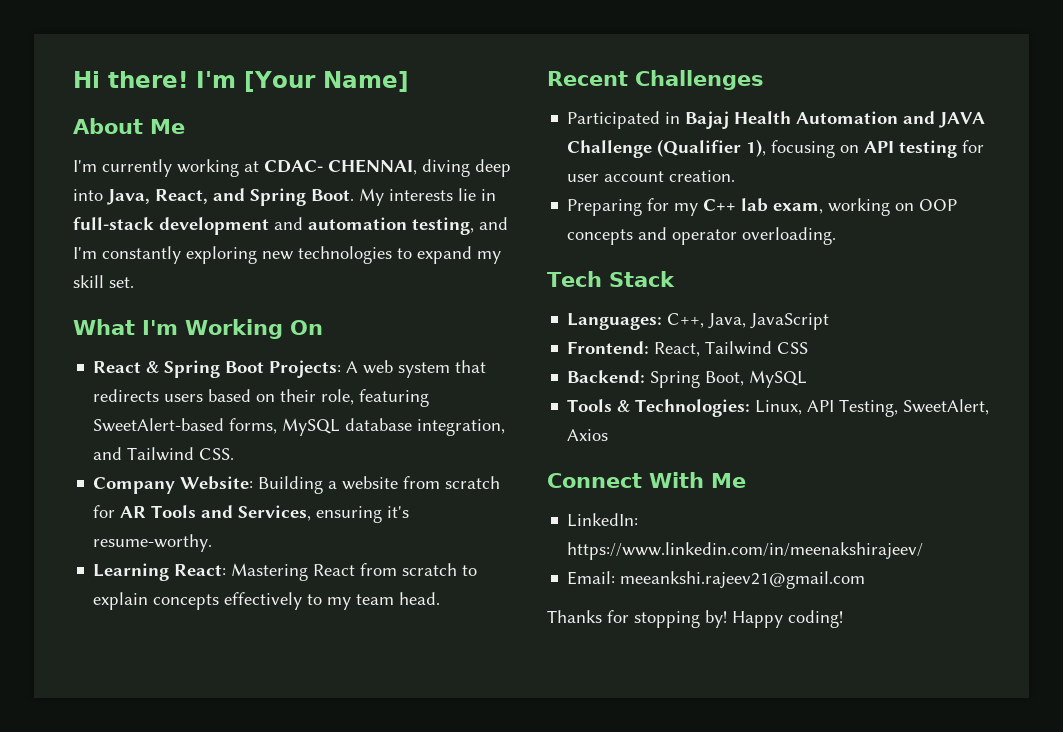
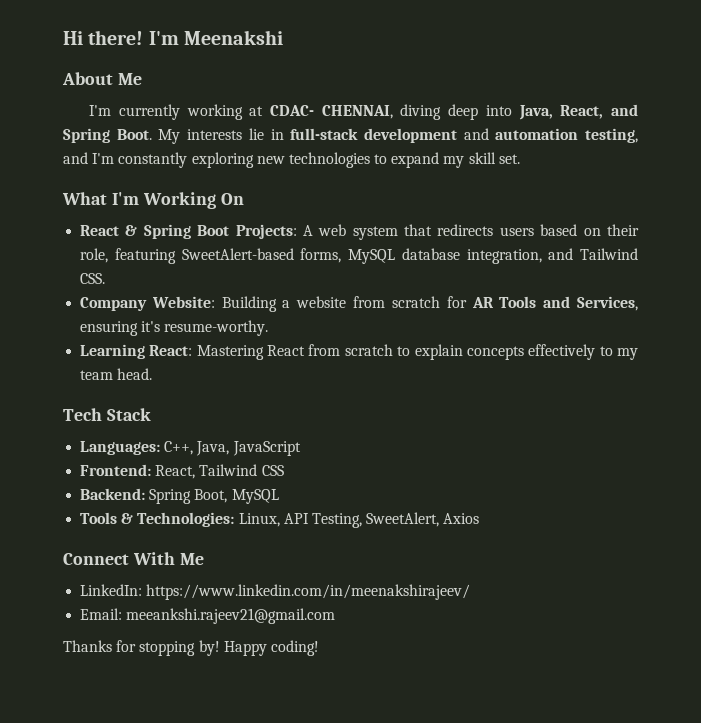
- I'm [Your Name]
+ I'm Meenakshi
- Recent Challenges
- Participated in Bajaj Health Automation and JAVA Challenge (Qualifier 1), focusing on API testing for user account creation.
- Preparing for my C++ lab exam, working on OOP concepts and operator overloading.

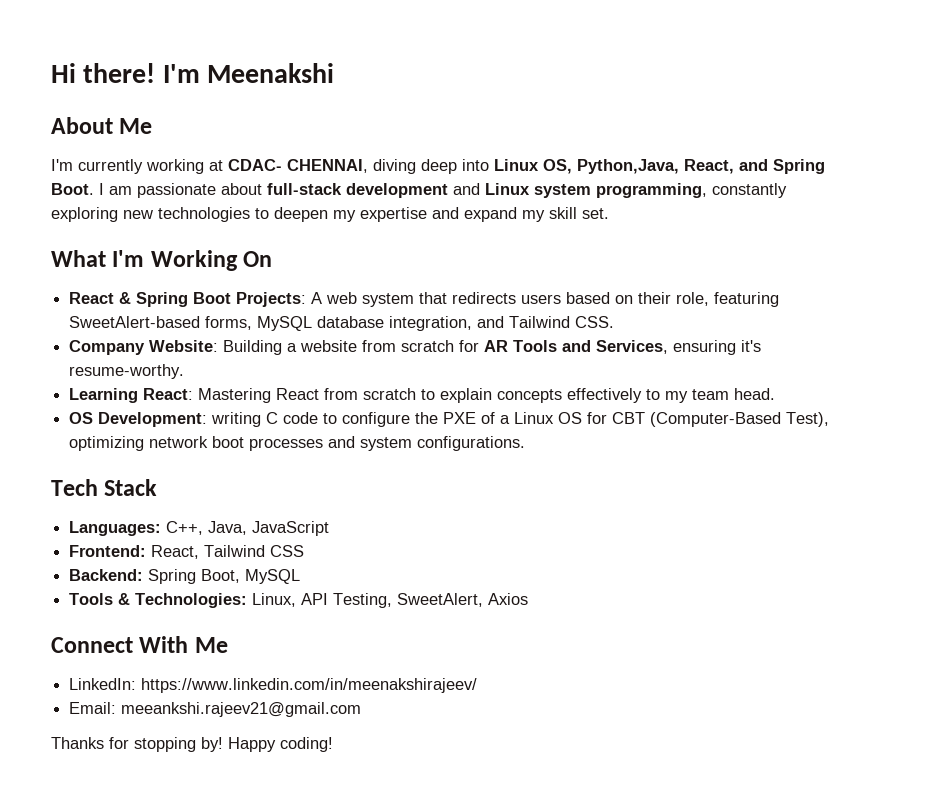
- I'm currently working at CDAC- CHENNAI, diving deep into Java, React, and Spring Boot.
+ I'm currently working at CDAC- CHENNAI, diving deep into Linux OS, Python,Java, React, and Spring Boot.
- My interests lie in full-stack development and automation testing, and I'm constantly exploring new technologies to expand my skill set.
+ I am passionate about full-stack development and Linux system programming, constantly exploring new technologies to deepen my expertise and expand my skill set.
+ OS Development: writing C code to configure the PXE of a Linux OS for CBT (Computer-Based Test), optimizing network boot processes and system configurations.

